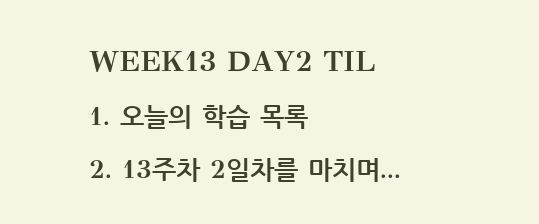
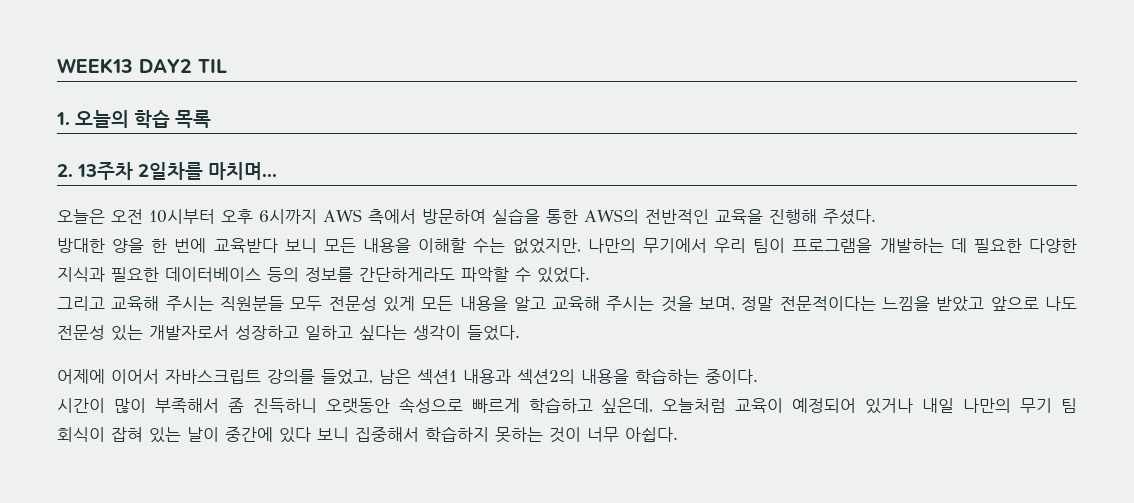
+ 오늘은 오전 10시부터 오후 6시까지 AWS 측에서 방문하여 실습을 통한 AWS의 전반적인 교육을 진행해 주셨다.
+ 방대한 양을 한 번에 교육받다 보니 모든 내용을 이해할 수는 없었지만, 나만의 무기에서 우리 팀이 프로그램을 개발하는 데 필요한 다양한 지식과 필요한 데이터베이스 등의 정보를 간단하게라도 파악할 수 있었다.
+ 그리고 교육해 주시는 직원분들 모두 전문성 있게 모든 내용을 알고 교육해 주시는 것을 보며, 정말 전문적이다는 느낌을 받았고 앞으로 나도 전문성 있는 개발자로서 성장하고 일하고 싶다는 생각이 들었다.
+ 어제에 이어서 자바스크립트 강의를 들었고, 남은 섹션1 내용과 섹션2의 내용을 학습하는 중이다.
+ 시간이 많이 부족해서 좀 진득하니 오랫동안 속성으로 빠르게 학습하고 싶은데, 오늘처럼 교육이 예정되어 있거나 내일 나만의 무기 팀 회식이 잡혀 있는 날이 중간에 있다 보니 집중해서 학습하지 못하는 것이 너무 아쉽다.

